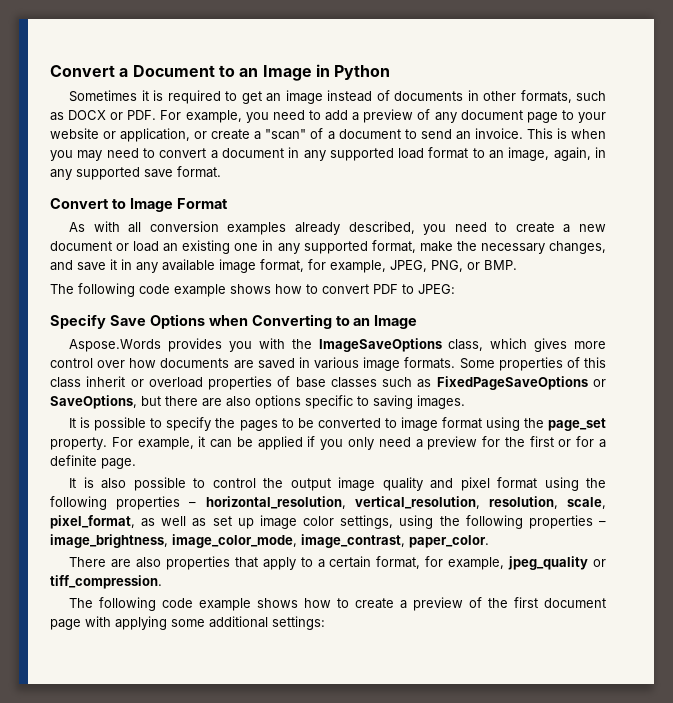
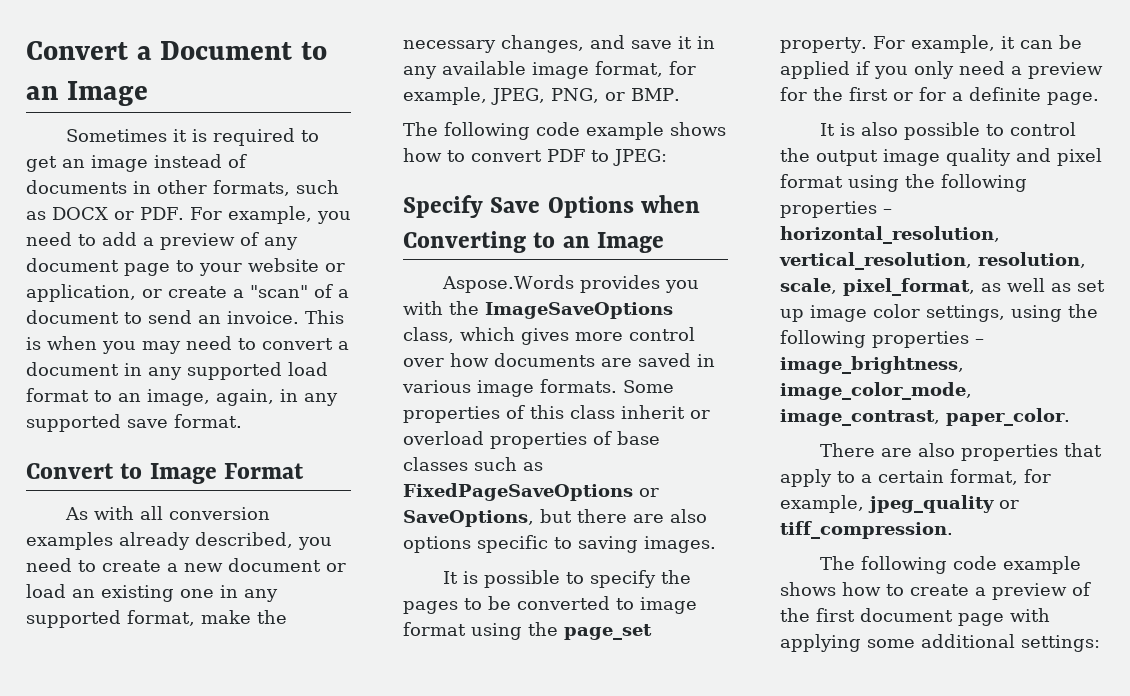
- Convert a Document to an Image in Python
+ Convert a Document to an Image

